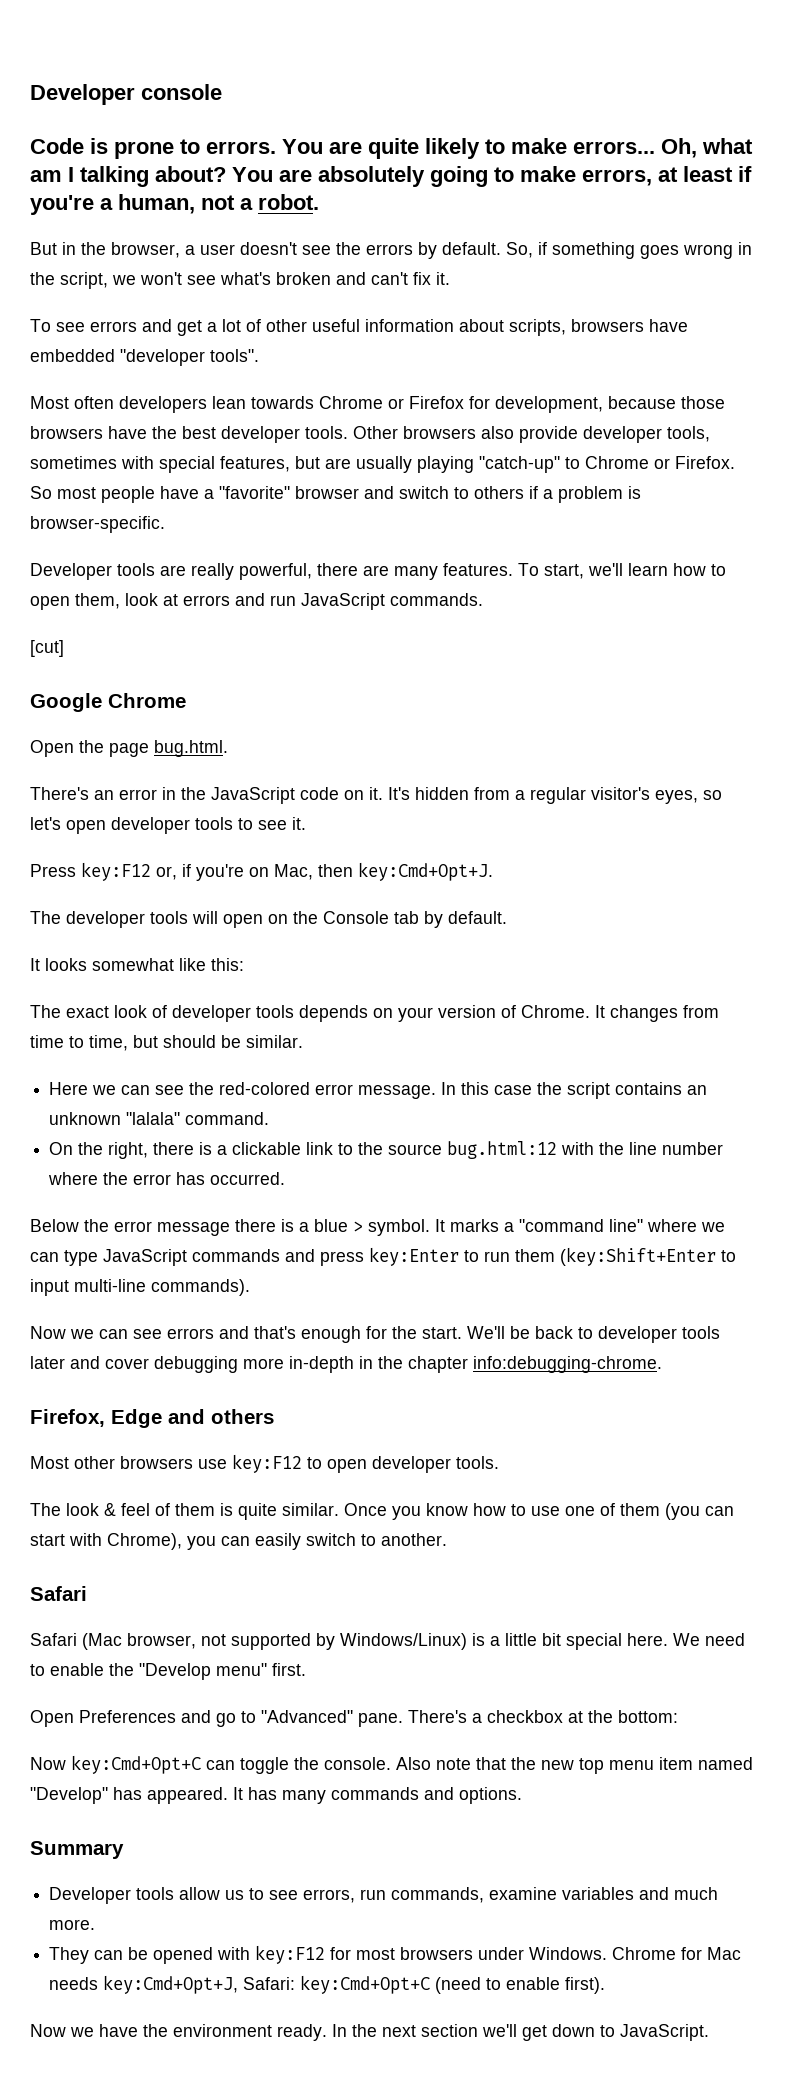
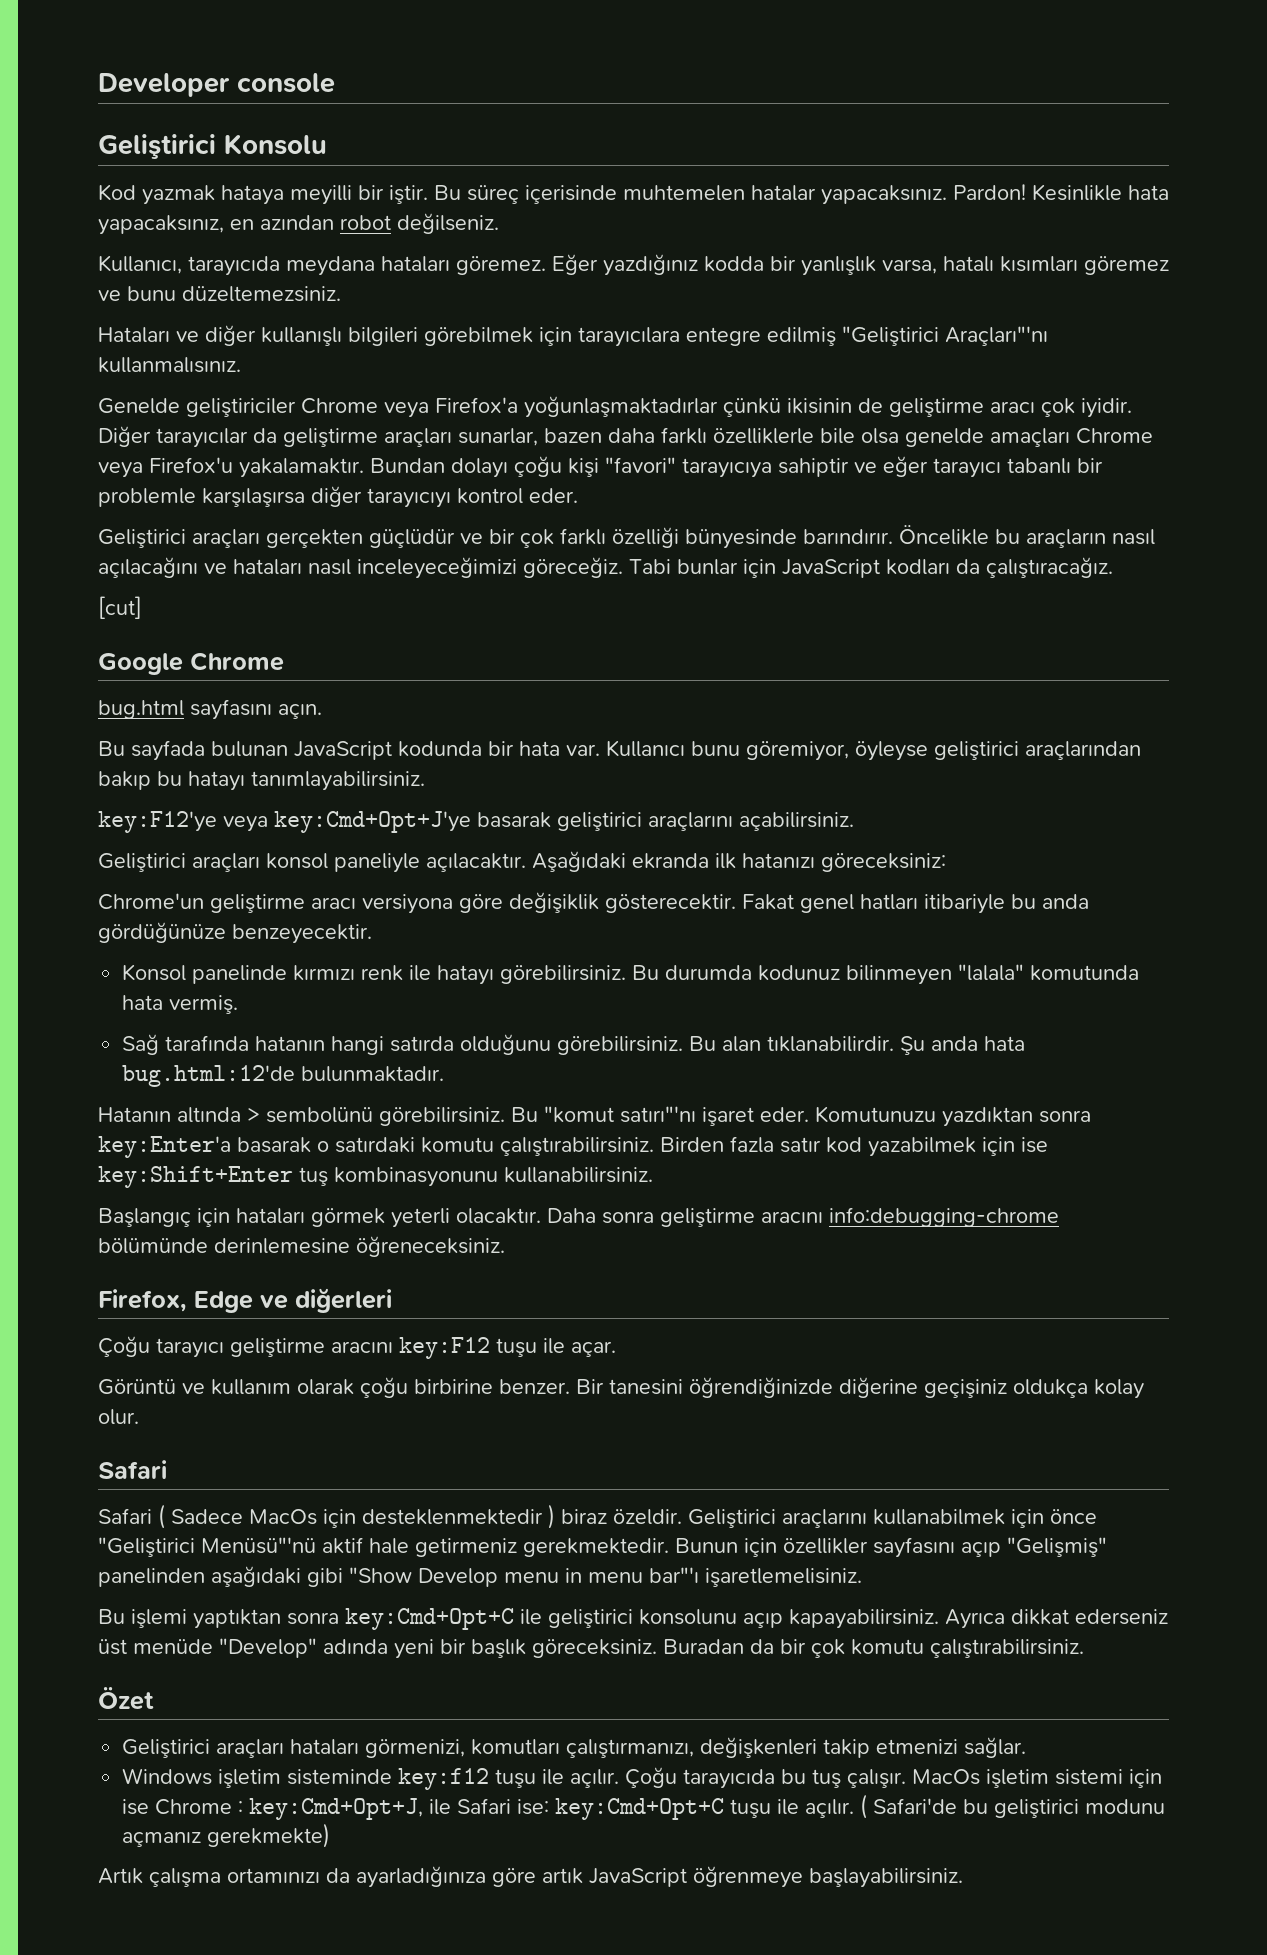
- Code is prone to errors. You are quite likely to make errors... Oh, what am I talking about? You are absolutely going to make errors, at least if you're a human, not a robot.
- But in the browser, a user doesn't see the errors by default. So, if something goes wrong in the script, we won't see what's broken and can't fix it.
- To see errors and get a lot of other useful information about scripts, browsers have embedded "developer tools".
- Most often developers lean towards Chrome or Firefox for development, because those browsers have the best developer tools. Other browsers also provide developer tools, sometimes with special features, but are usually playing "catch-up" to Chrome or Firefox. So most people have a "favorite" browser and switch to others if a problem is browser-specific.
- Developer tools are really powerful, there are many features. To start, we'll learn how to open them, look at errors and run JavaScript commands.
+ Geliştirici Konsolu
+ Kod yazmak hataya meyilli bir iştir. Bu süreç içerisinde muhtemelen hatalar yapacaksınız. Pardon! Kesinlikle hata yapacaksınız, en azından robot değilseniz.
+ Kullanıcı, tarayıcıda meydana hataları göremez. Eğer yazdığınız kodda bir yanlışlık varsa, hatalı kısımları göremez ve bunu düzeltemezsiniz.
+ Hataları ve diğer kullanışlı bilgileri görebilmek için tarayıcılara entegre edilmiş "Geliştirici Araçları"'nı kullanmalısınız.
+ Genelde geliştiriciler Chrome veya Firefox'a yoğunlaşmaktadırlar çünkü ikisinin de geliştirme aracı çok iyidir. Diğer tarayıcılar da geliştirme araçları sunarlar, bazen daha farklı özelliklerle bile olsa genelde amaçları Chrome veya Firefox'u yakalamaktır. Bundan dolayı çoğu kişi "favori" tarayıcıya sahiptir ve eğer tarayıcı tabanlı bir problemle karşılaşırsa diğer tarayıcıyı kontrol eder.
+ Geliştirici araçları gerçekten güçlüdür ve bir çok farklı özelliği bünyesinde barındırır. Öncelikle bu araçların nasıl açılacağını ve hataları nasıl inceleyeceğimizi göreceğiz. Tabi bunlar için JavaScript kodları da çalıştıracağız.
  [cut]
  Google Chrome
- Open the page bug.html.
- There's an error in the JavaScript code on it. It's hidden from a regular visitor's eyes, so let's open developer tools to see it.
- Press key:F12 or, if you're on Mac, then key:Cmd+Opt+J.
- The developer tools will open on the Console tab by default.
- It looks somewhat like this:
- The exact look of developer tools depends on your version of Chrome. It changes from time to time, but should be similar.
- Here we can see the red-colored error message. In this case the script contains an unknown "lalala" command.
- On the right, there is a clickable link to the source bug.html:12 with the line number where the error has occurred.
- Below the error message there is a blue > symbol. It marks a "command line" where we can type JavaScript commands and press key:Enter to run them (key:Shift+Enter to input multi-line commands).
- Now we can see errors and that's enough for the start. We'll be back to developer tools later and cover debugging more in-depth in the chapter info:debugging-chrome.
- Firefox, Edge and others
- Most other browsers use key:F12 to open developer tools.
- The look & feel of them is quite similar. Once you know how to use one of them (you can start with Chrome), you can easily switch to another.
+ bug.html sayfasını açın.
+ Bu sayfada bulunan JavaScript kodunda bir hata var. Kullanıcı bunu göremiyor, öyleyse geliştirici araçlarından bakıp bu hatayı tanımlayabilirsiniz.
+ key:F12'ye veya key:Cmd+Opt+J'ye basarak geliştirici araçlarını açabilirsiniz.
+ Geliştirici araçları konsol paneliyle açılacaktır. Aşağıdaki ekranda ilk hatanızı göreceksiniz:
+ Chrome'un geliştirme aracı versiyona göre değişiklik gösterecektir. Fakat genel hatları itibariyle bu anda gördüğünüze benzeyecektir.
+ Konsol panelinde kırmızı renk ile hatayı görebilirsiniz. Bu durumda kodunuz bilinmeyen "lalala" komutunda hata vermiş.
+ Sağ tarafında hatanın hangi satırda olduğunu görebilirsiniz. Bu alan tıklanabilirdir. Şu anda hata bug.html:12'de bulunmaktadır.
+ Hatanın altında > sembolünü görebilirsiniz. Bu "komut satırı"'nı işaret eder. Komutunuzu yazdıktan sonra key:Enter'a basarak o satırdaki komutu çalıştırabilirsiniz. Birden fazla satır kod yazabilmek için ise key:Shift+Enter tuş kombinasyonunu kullanabilirsiniz.
+ Başlangıç için hataları görmek yeterli olacaktır. Daha sonra geliştirme aracını info:debugging-chrome bölümünde derinlemesine öğreneceksiniz.
+ Firefox, Edge ve diğerleri
+ Çoğu tarayıcı geliştirme aracını key:F12 tuşu ile açar.
+ Görüntü ve kullanım olarak çoğu birbirine benzer. Bir tanesini öğrendiğinizde diğerine geçişiniz oldukça kolay olur.
  Safari
- Safari (Mac browser, not supported by Windows/Linux) is a little bit special here. We need to enable the "Develop menu" first.
- Open Preferences and go to "Advanced" pane. There's a checkbox at the bottom:
- Now key:Cmd+Opt+C can toggle the console. Also note that the new top menu item named "Develop" has appeared. It has many commands and options.
- Summary
- Developer tools allow us to see errors, run commands, examine variables and much more.
- They can be opened with key:F12 for most browsers under Windows. Chrome for Mac needs key:Cmd+Opt+J, Safari: key:Cmd+Opt+C (need to enable first).
- Now we have the environment ready. In the next section we'll get down to JavaScript.
+ Safari ( Sadece MacOs için desteklenmektedir ) biraz özeldir. Geliştirici araçlarını kullanabilmek için önce "Geliştirici Menüsü"'nü aktif hale getirmeniz gerekmektedir. Bunun için özellikler sayfasını açıp "Gelişmiş" panelinden aşağıdaki gibi "Show Develop menu in menu bar"'ı işaretlemelisiniz.
+ Bu işlemi yaptıktan sonra key:Cmd+Opt+C ile geliştirici konsolunu açıp kapayabilirsiniz. Ayrıca dikkat ederseniz üst menüde "Develop" adında yeni bir başlık göreceksiniz. Buradan da bir çok komutu çalıştırabilirsiniz.
+ Özet
+ Geliştirici araçları hataları görmenizi, komutları çalıştırmanızı, değişkenleri takip etmenizi sağlar.
+ Windows işletim sisteminde key:f12 tuşu ile açılır. Çoğu tarayıcıda bu tuş çalışır. MacOs işletim sistemi için ise Chrome : key:Cmd+Opt+J, ile Safari ise: key:Cmd+Opt+C tuşu ile açılır. ( Safari'de bu geliştirici modunu açmanız gerekmekte)
+ Artık çalışma ortamınızı da ayarladığınıza göre artık JavaScript öğrenmeye başlayabilirsiniz.

